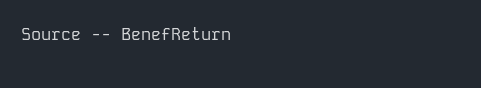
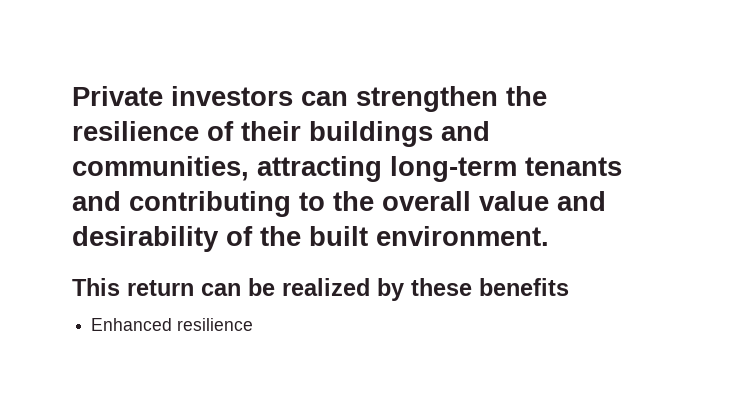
- Source -- BenefReturn
+ Private investors can strengthen the resilience of their buildings and communities, attracting long-term tenants and contributing to the overall value and desirability of the built environment.
+ This return can be realized by these benefits
+ Enhanced resilience

